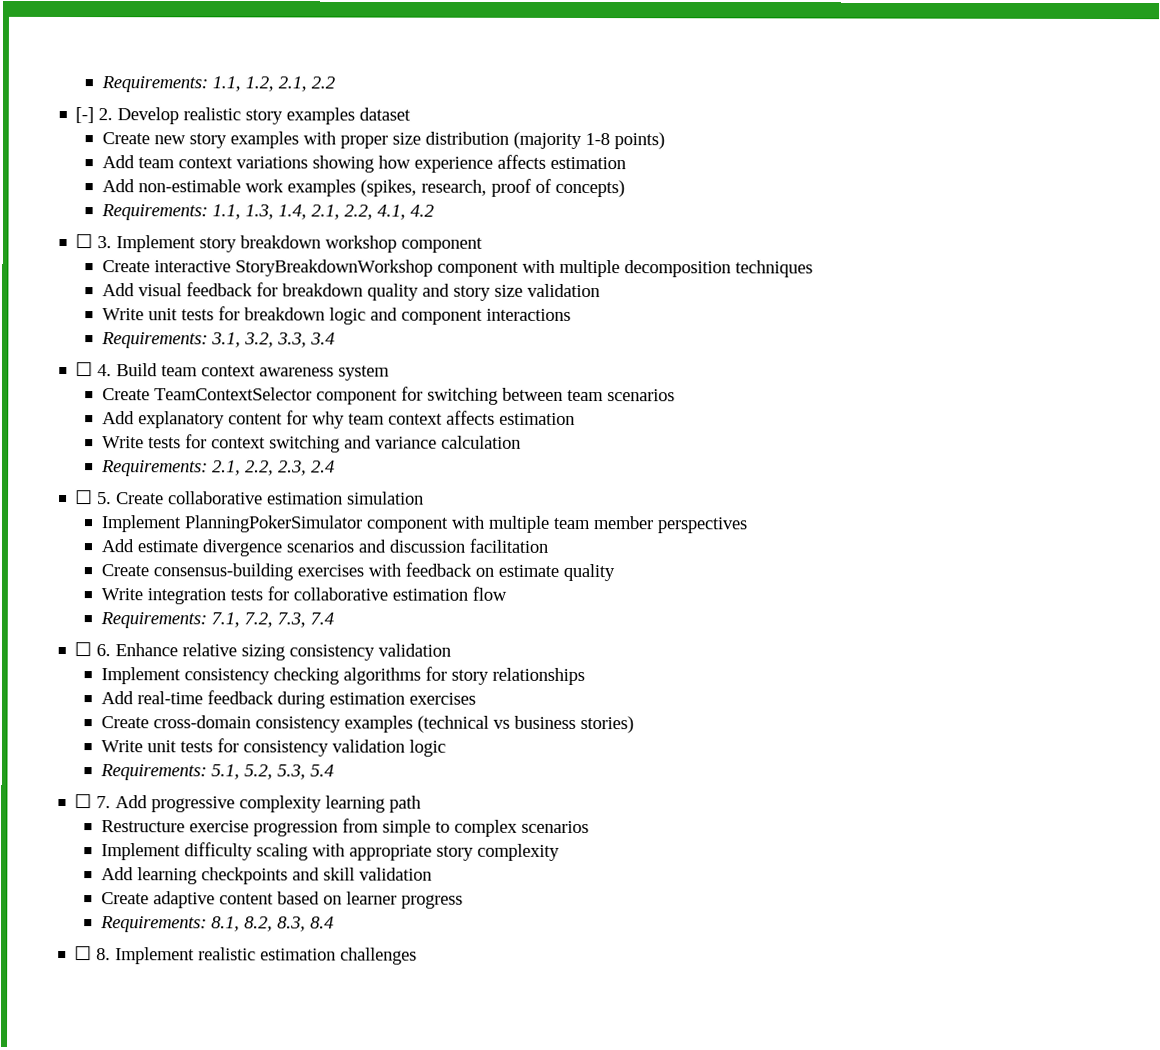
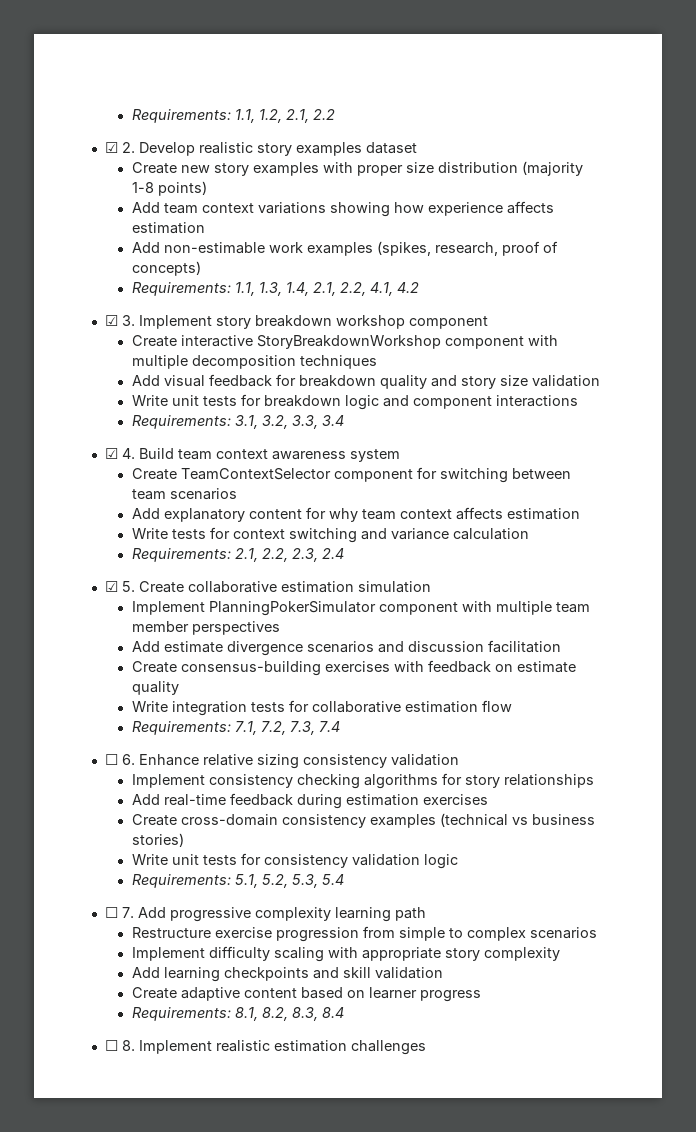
- [-] 2. Develop realistic story examples dataset
+ ☑ 2. Develop realistic story examples dataset
- ☐ 3. Implement story breakdown workshop component
+ ☑ 3. Implement story breakdown workshop component
- ☐ 4. Build team context awareness system
+ ☑ 4. Build team context awareness system
- ☐ 5. Create collaborative estimation simulation
+ ☑ 5. Create collaborative estimation simulation

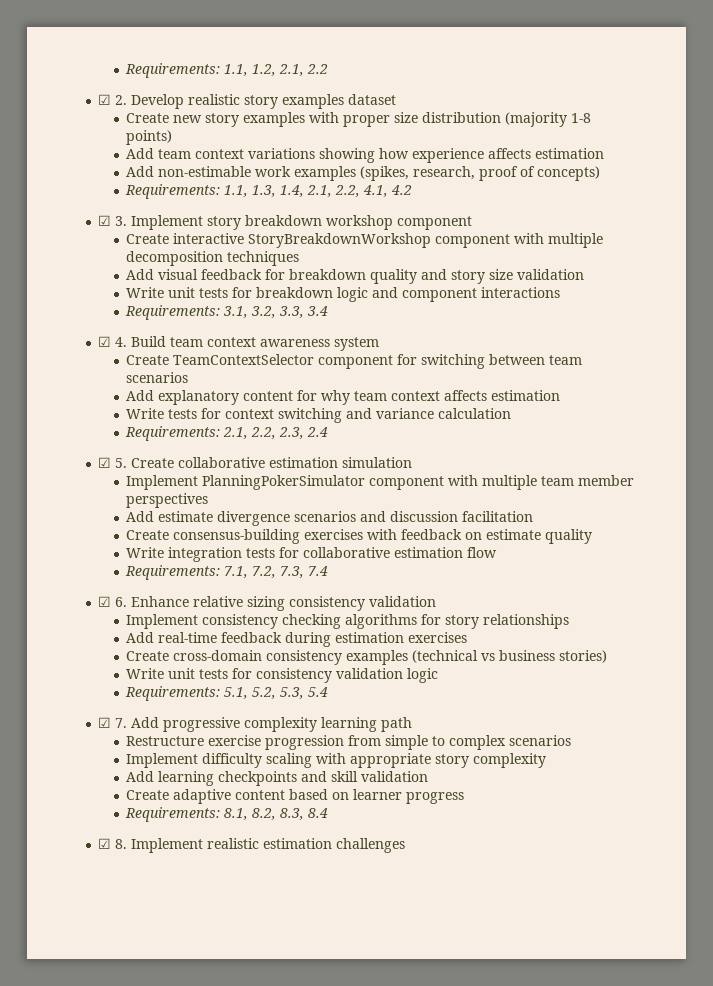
- ☐ 6. Enhance relative sizing consistency validation
+ ☑ 6. Enhance relative sizing consistency validation
- ☐ 7. Add progressive complexity learning path
+ ☑ 7. Add progressive complexity learning path
- ☐ 8. Implement realistic estimation challenges
+ ☑ 8. Implement realistic estimation challenges

